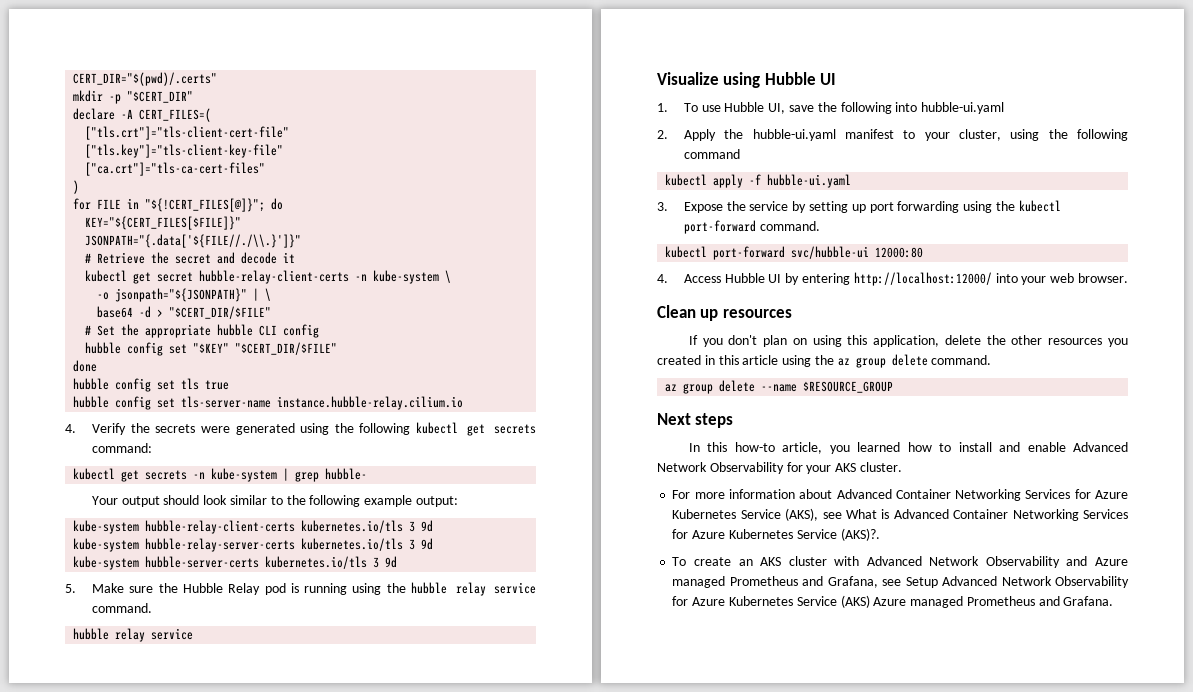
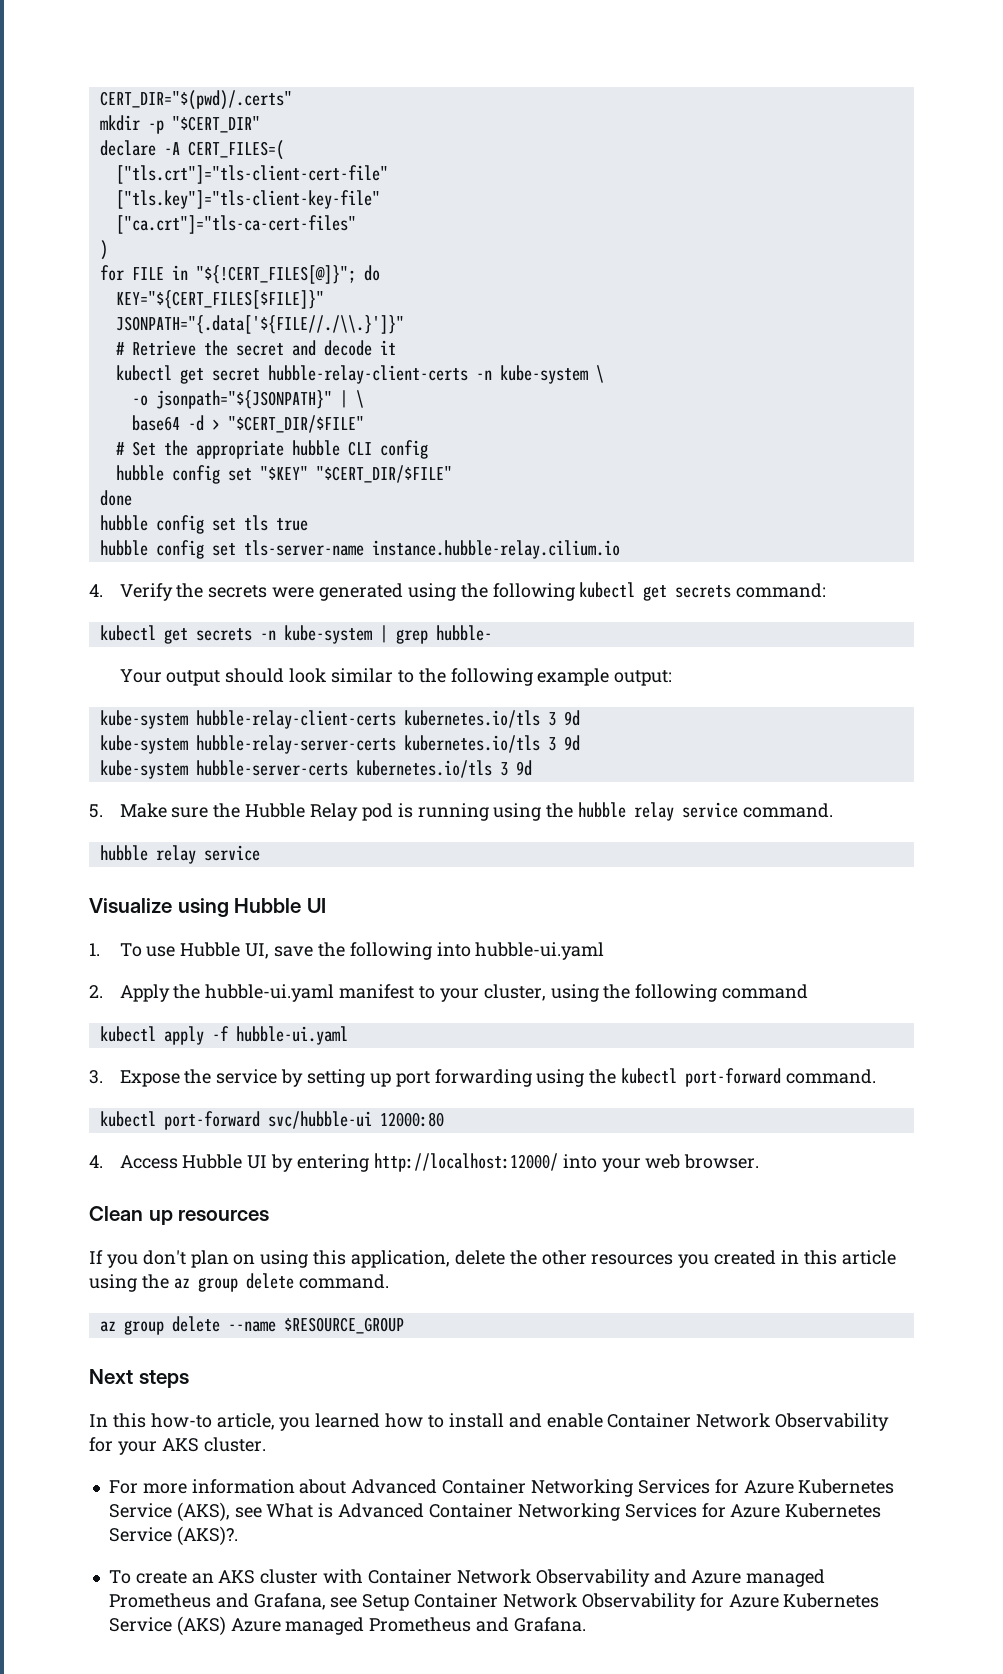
- In this how-to article, you learned how to install and enable Advanced Network Observability for your AKS cluster.
+ In this how-to article, you learned how to install and enable Container Network Observability for your AKS cluster.
- To create an AKS cluster with Advanced Network Observability and Azure managed Prometheus and Grafana, see Setup Advanced Network Observability for Azure Kubernetes Service (AKS) Azure managed Prometheus and Grafana.
+ To create an AKS cluster with Container Network Observability and Azure managed Prometheus and Grafana, see Setup Container Network Observability for Azure Kubernetes Service (AKS) Azure managed Prometheus and Grafana.

